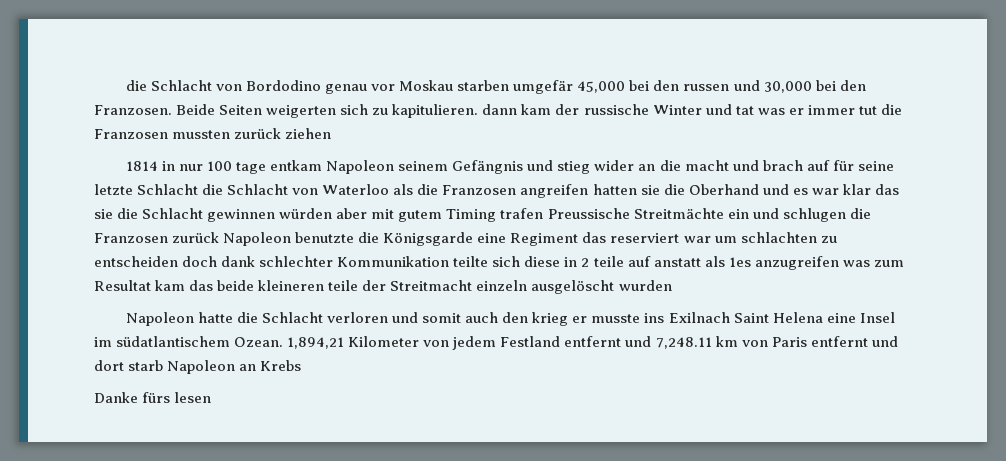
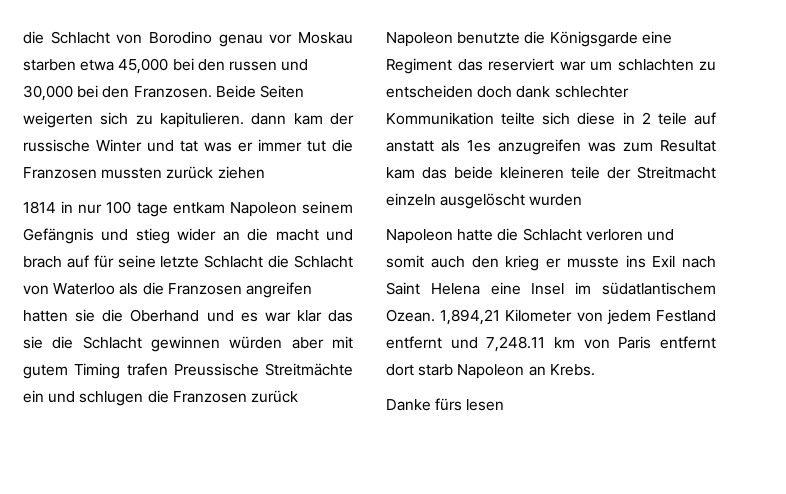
- die Schlacht von Bordodino genau vor Moskau starben umgefär 45,000 bei den russen und 30,000 bei den Franzosen.
+ die Schlacht von Borodino genau vor Moskau starben etwa 45,000 bei den russen und 30,000 bei den Franzosen.
- Napoleon hatte die Schlacht verloren und somit auch den krieg er musste ins Exilnach Saint Helena eine Insel im südatlantischem Ozean.
+ Napoleon hatte die Schlacht verloren und somit auch den krieg er musste ins Exil nach Saint Helena eine Insel im südatlantischem Ozean.
- 1,894,21 Kilometer von jedem Festland entfernt und 7,248.11 km von Paris entfernt und dort starb Napoleon an Krebs
+ 1,894,21 Kilometer von jedem Festland entfernt und 7,248.11 km von Paris entfernt dort starb Napoleon an Krebs.

